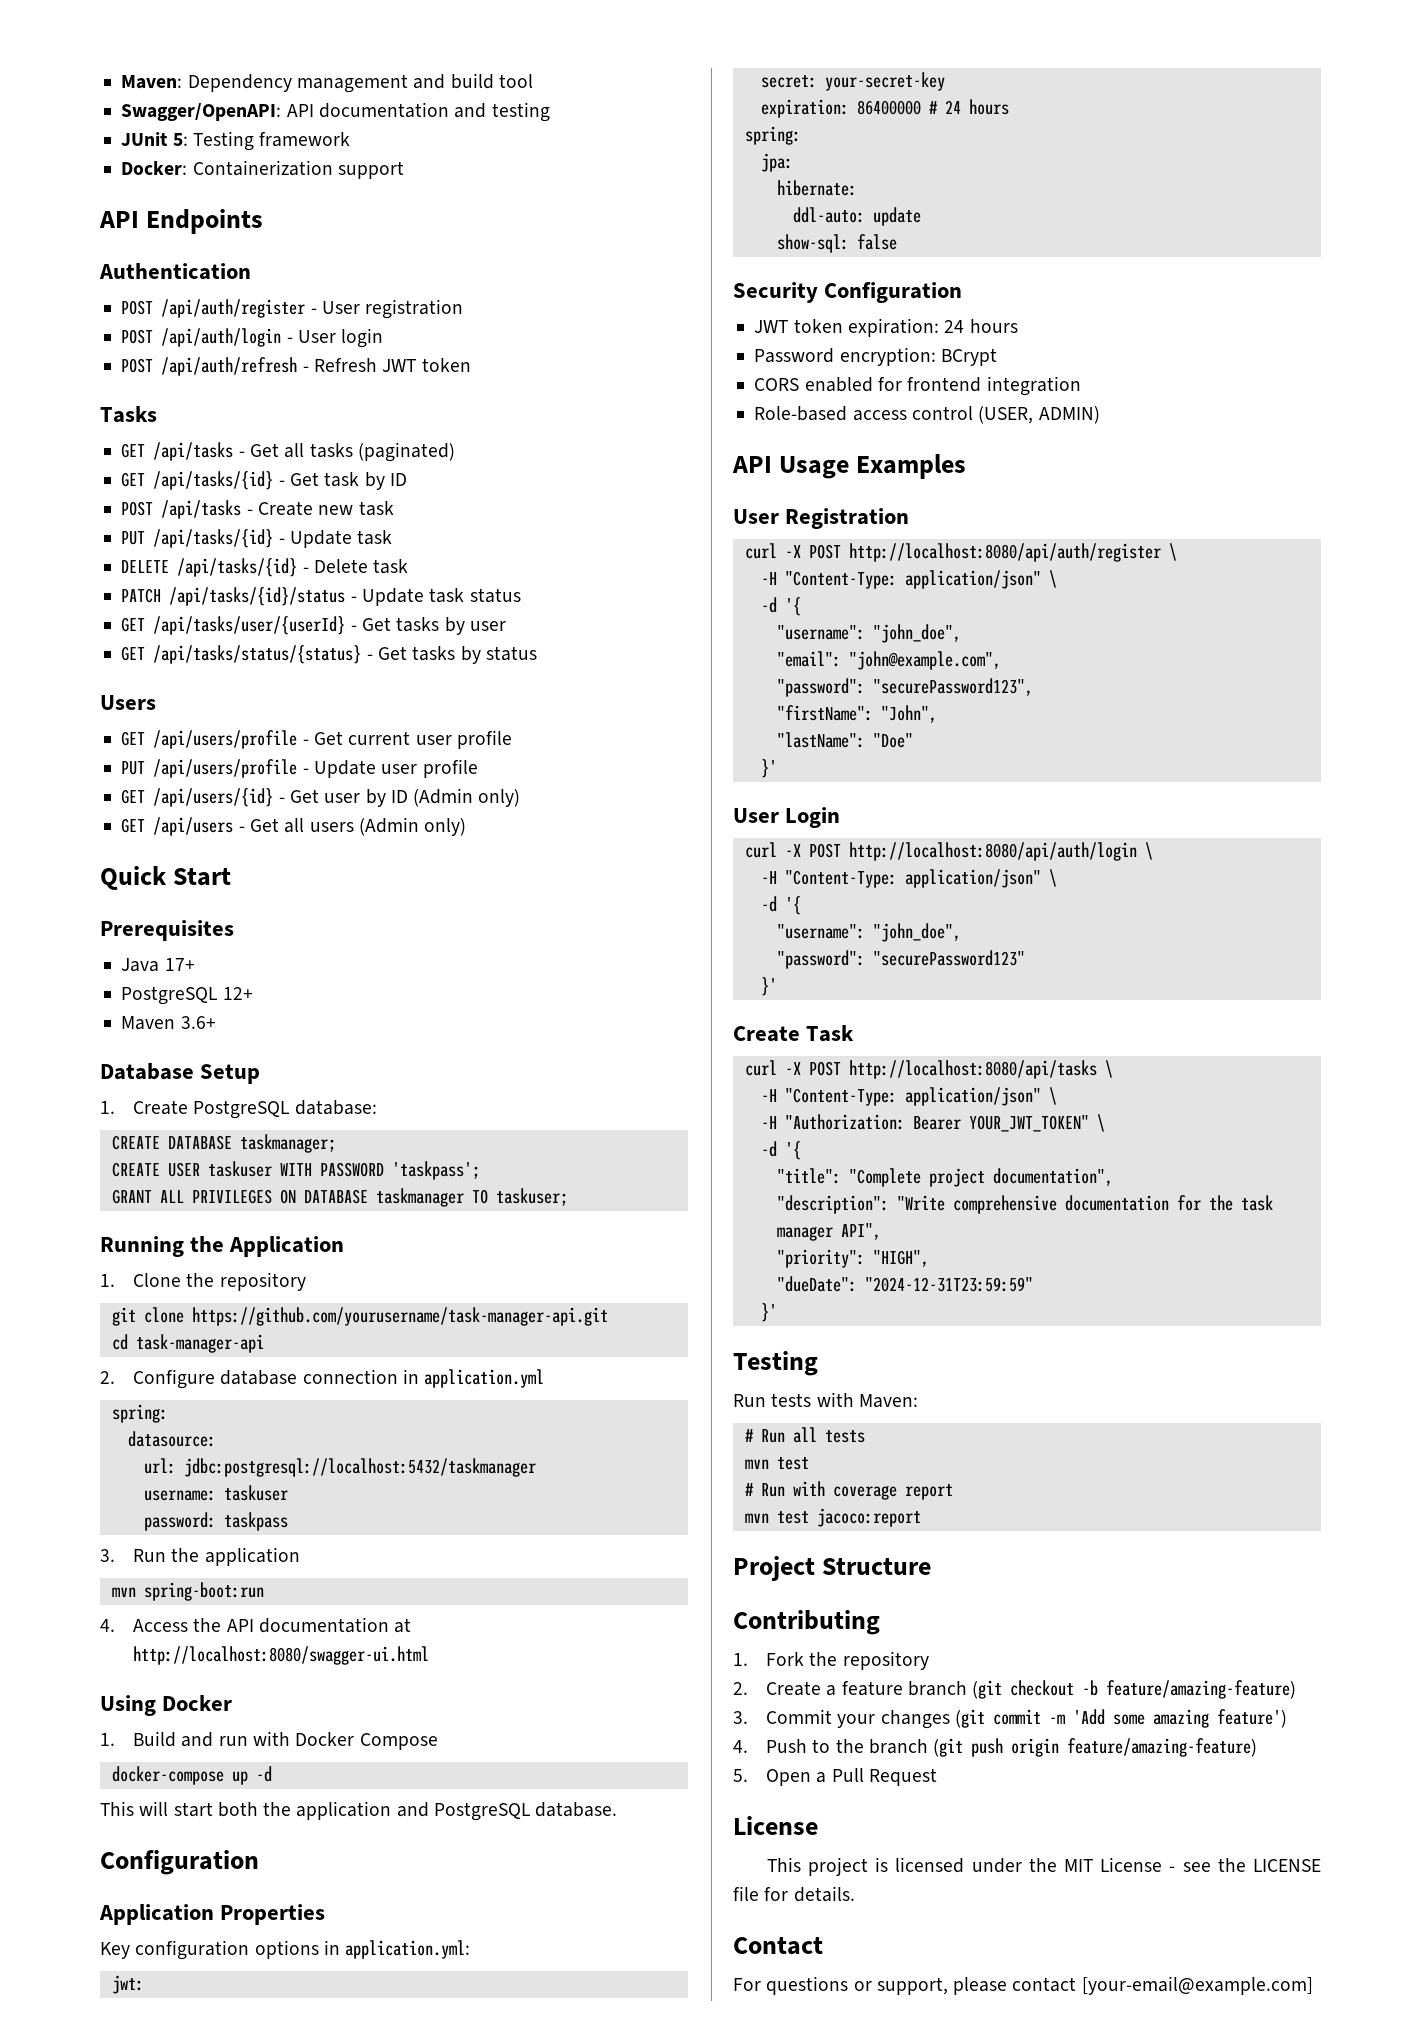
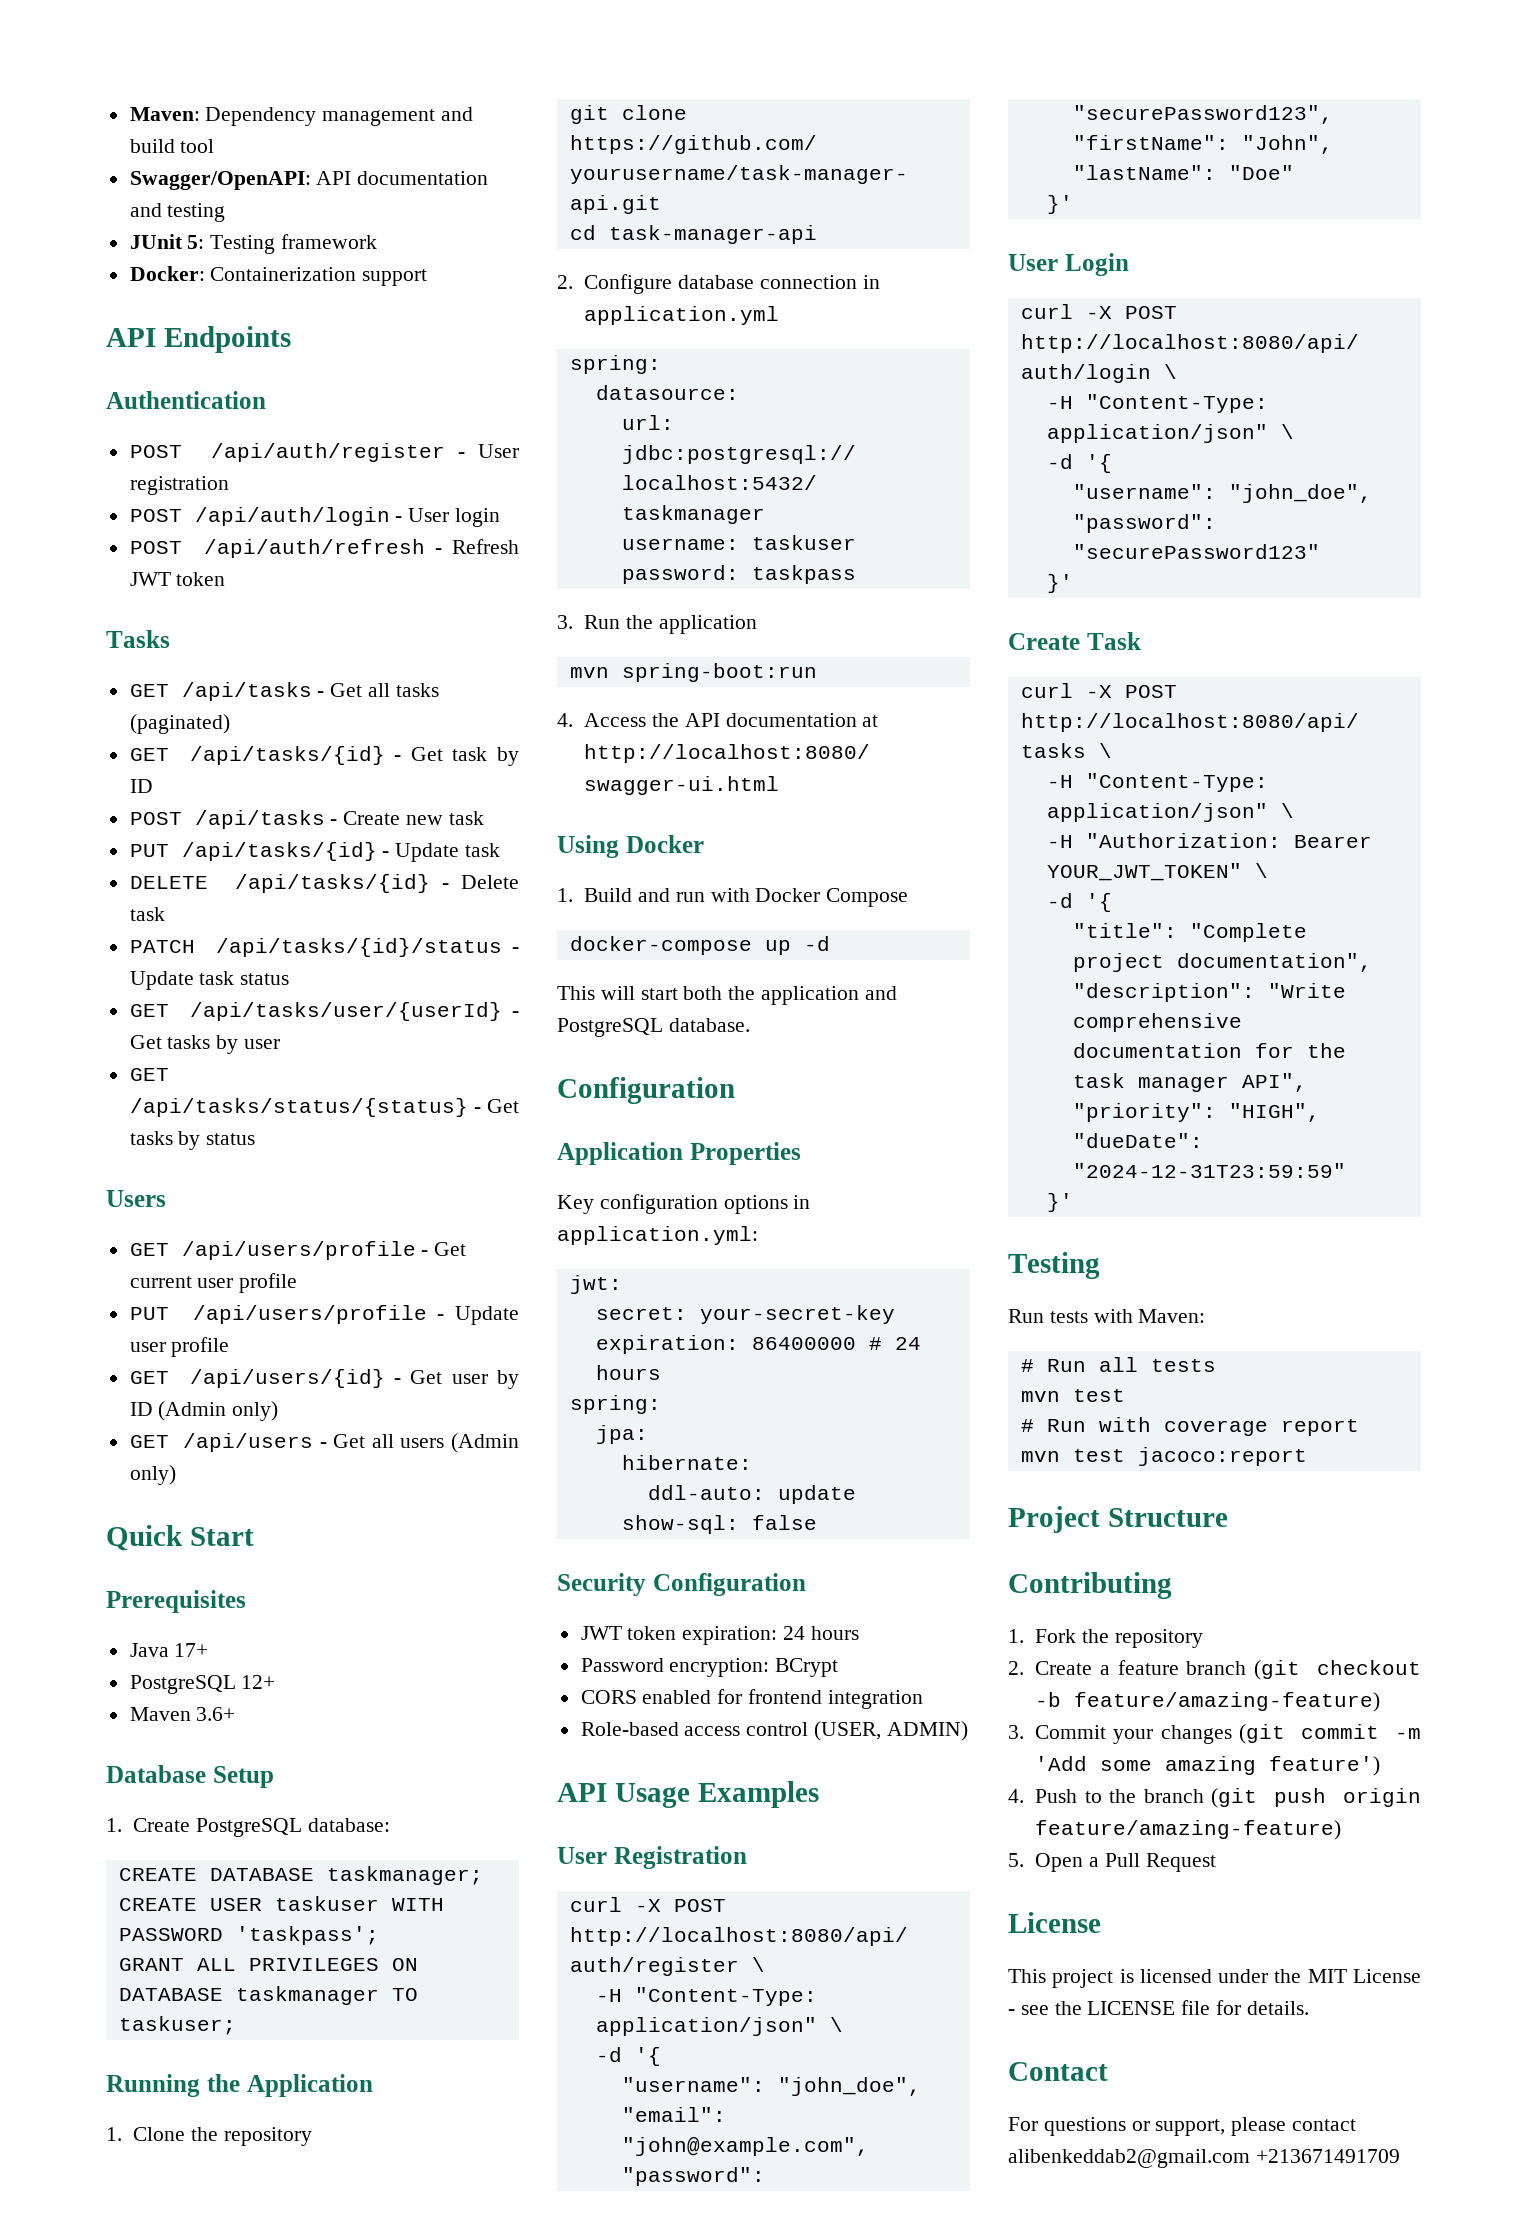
- For questions or support, please contact [your-email@example.com]
+ For questions or support, please contact alibenkeddab2@gmail.com +213671491709

